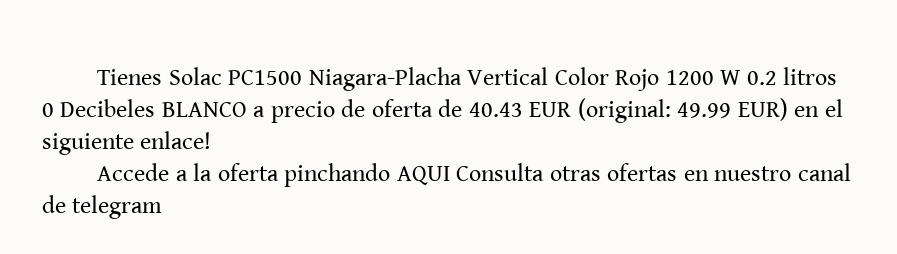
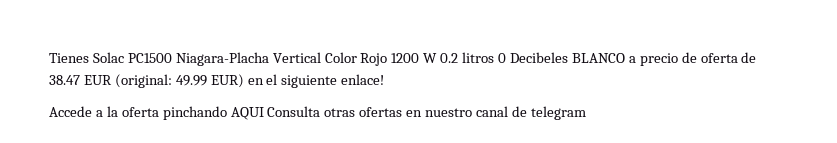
- Tienes Solac PC1500 Niagara-Placha Vertical Color Rojo 1200 W 0.2 litros 0 Decibeles BLANCO a precio de oferta de 40.43 EUR (original: 49.99 EUR) en el siguiente enlace!
+ Tienes Solac PC1500 Niagara-Placha Vertical Color Rojo 1200 W 0.2 litros 0 Decibeles BLANCO a precio de oferta de 38.47 EUR (original: 49.99 EUR) en el siguiente enlace!

